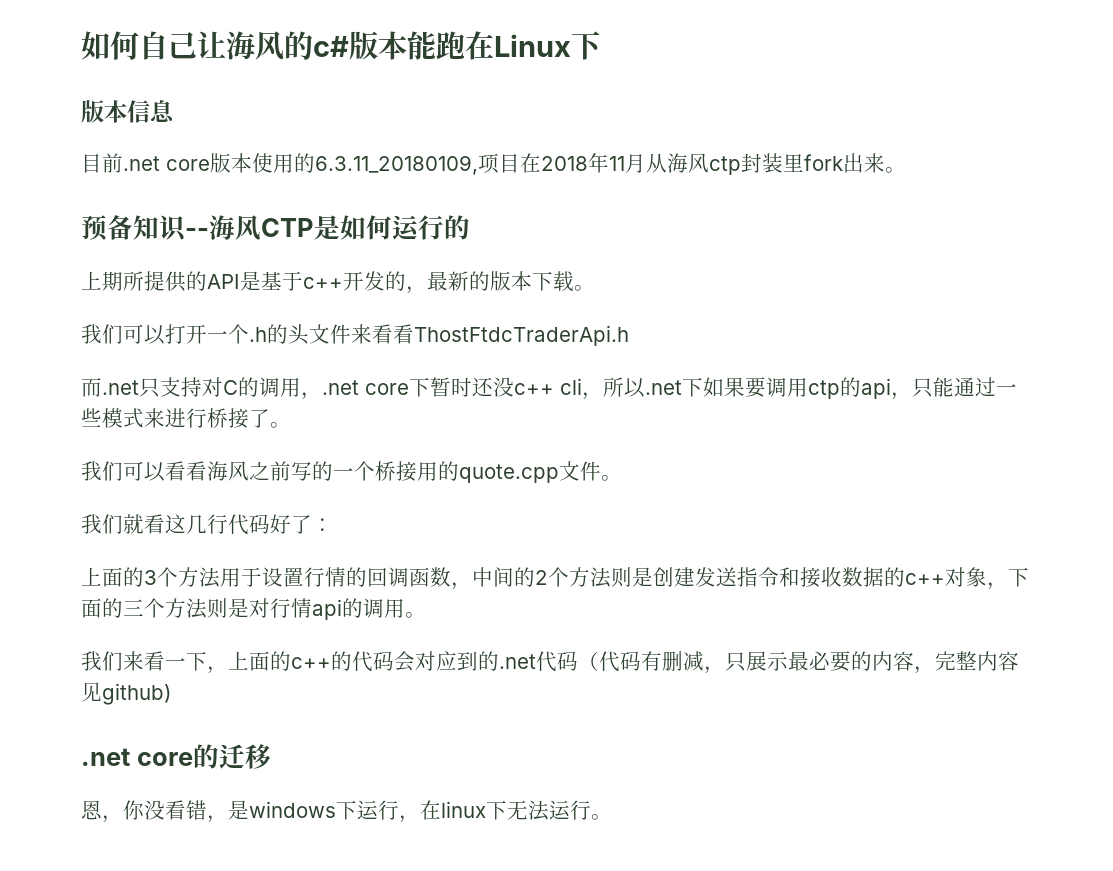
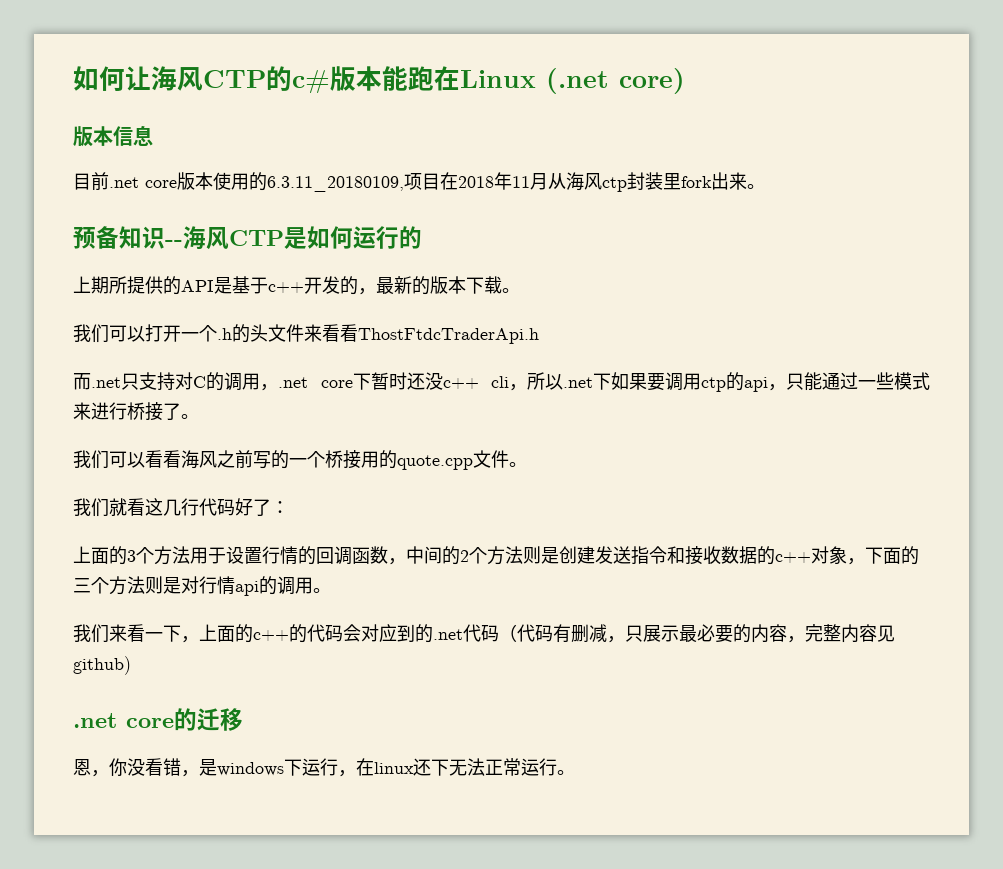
- 如何自己让海风的c#版本能跑在Linux下
+ 如何让海风CTP的c#版本能跑在Linux (.net core)
- 恩，你没看错，是windows下运行，在linux下无法运行。
+ 恩，你没看错，是windows下运行，在linux还下无法正常运行。

